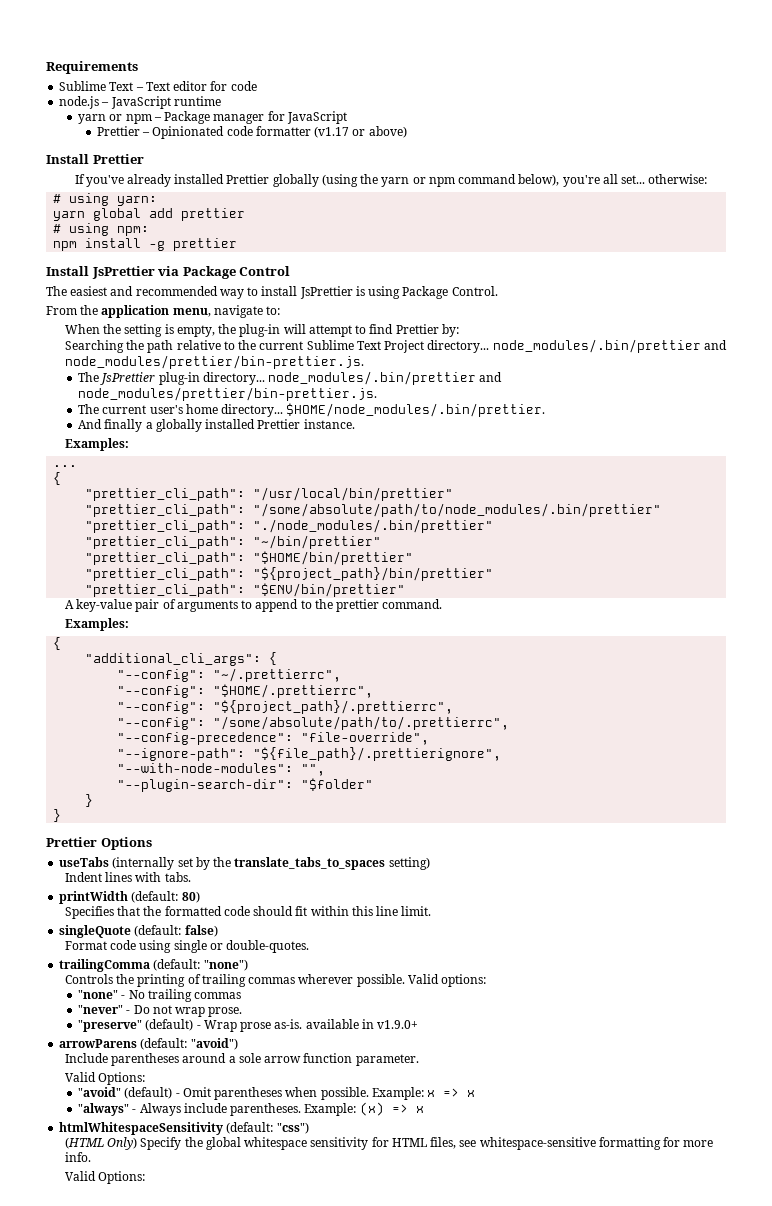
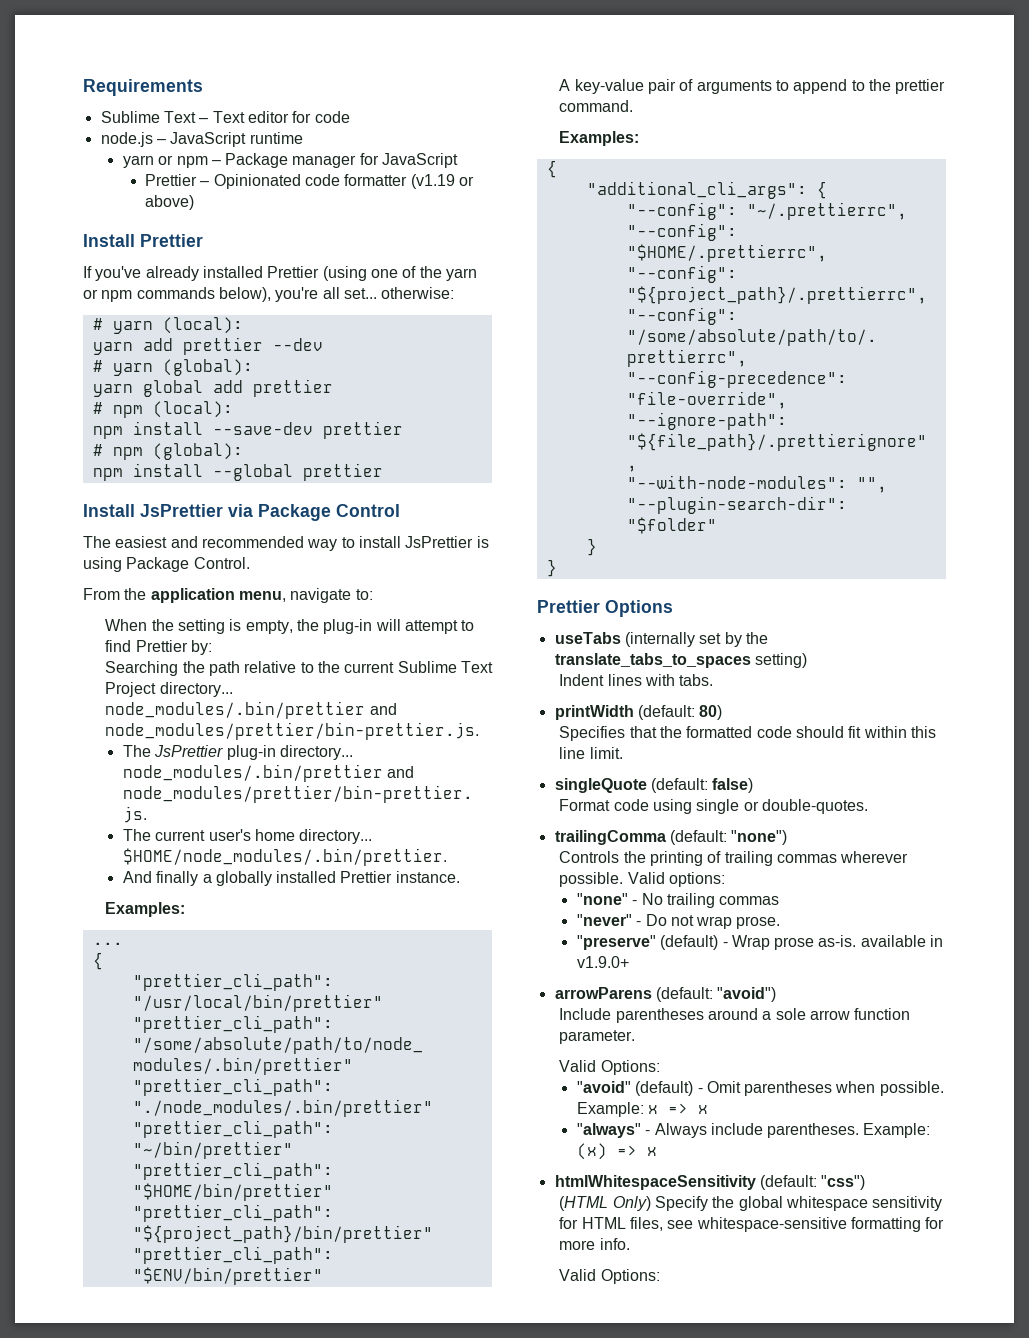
- Prettier – Opinionated code formatter (v1.17 or above)
+ Prettier – Opinionated code formatter (v1.19 or above)
- If you've already installed Prettier globally (using the yarn or npm command below), you're all set... otherwise:
+ If you've already installed Prettier (using one of the yarn or npm commands below), you're all set... otherwise:
- # using yarn:
+ # yarn (local):
+ yarn add prettier --dev
+ # yarn (global):
- # using npm:
- npm install -g prettier
+ # npm (local):
+ npm install --save-dev prettier
+ # npm (global):
+ npm install --global prettier

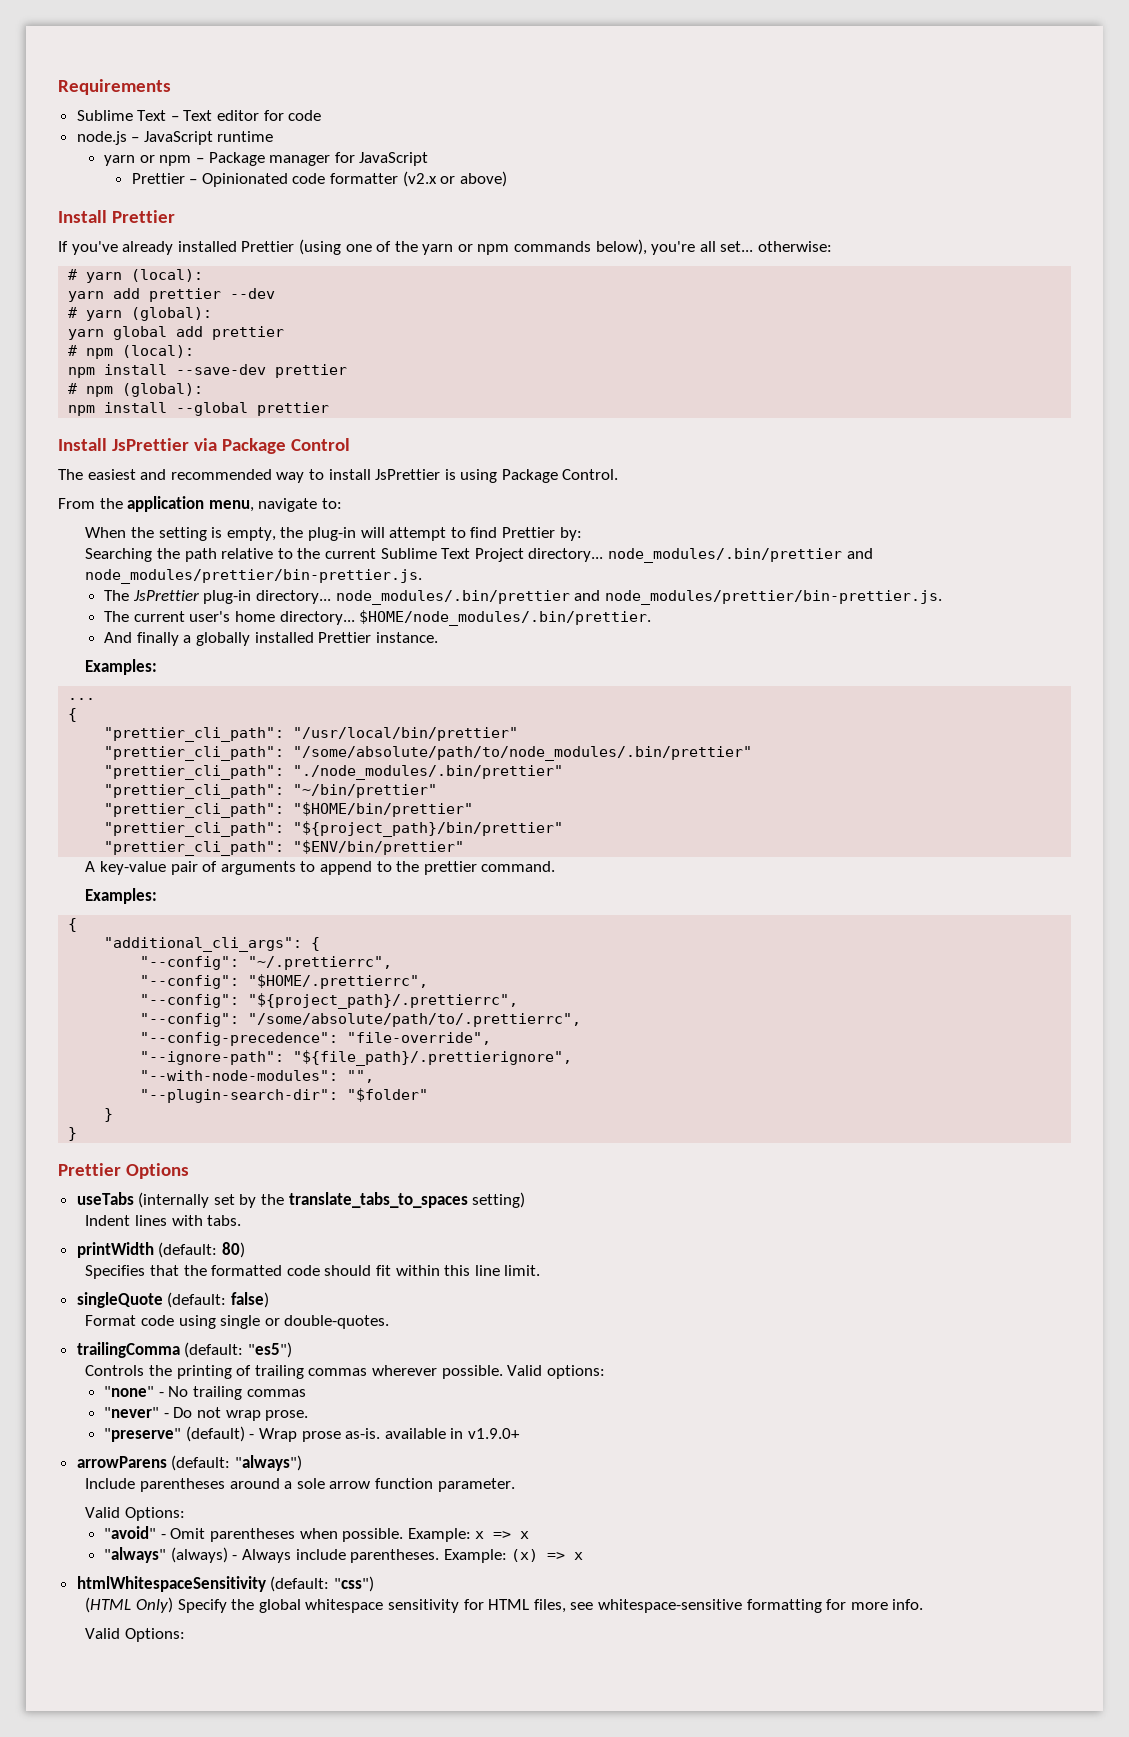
- Prettier – Opinionated code formatter (v1.19 or above)
+ Prettier – Opinionated code formatter (v2.x or above)
- trailingComma (default: "none")
+ trailingComma (default: "es5")
- arrowParens (default: "avoid")
+ arrowParens (default: "always")
- "avoid" (default) - Omit parentheses when possible.
+ "avoid" - Omit parentheses when possible.
- "always" - Always include parentheses.
+ "always" (always) - Always include parentheses.

